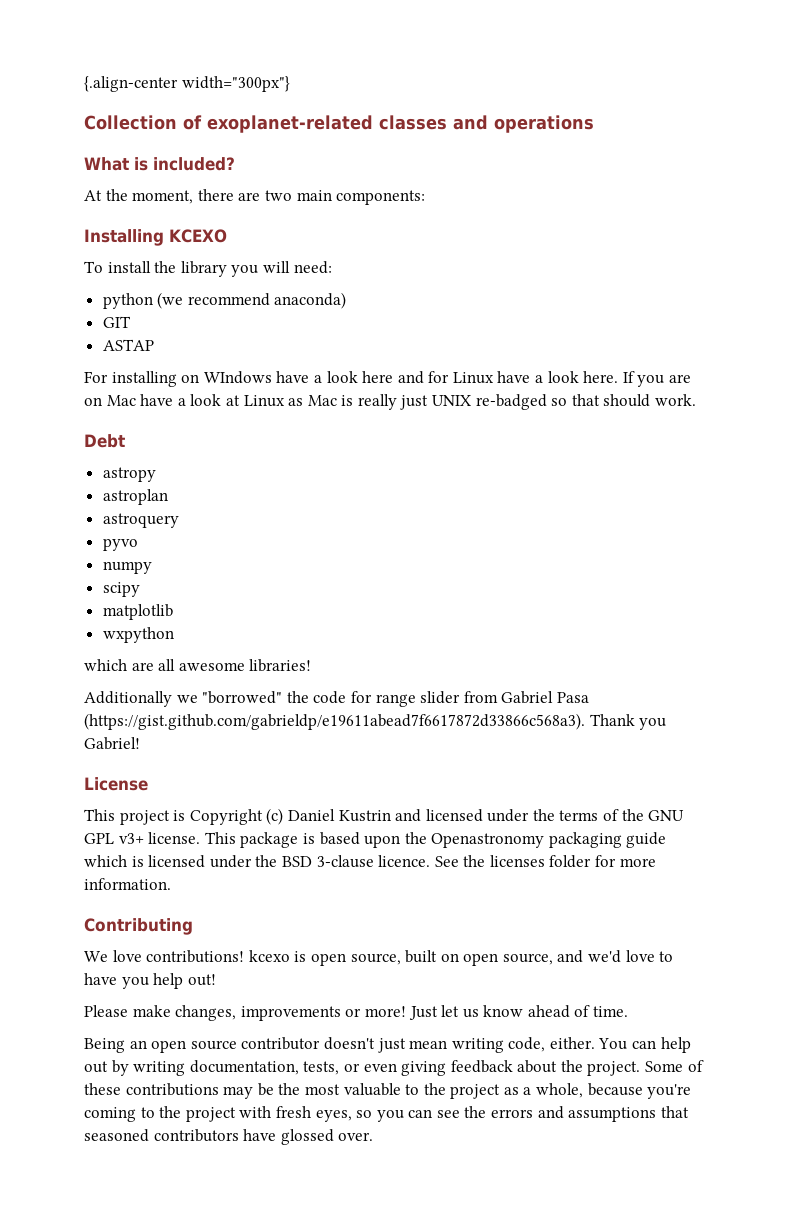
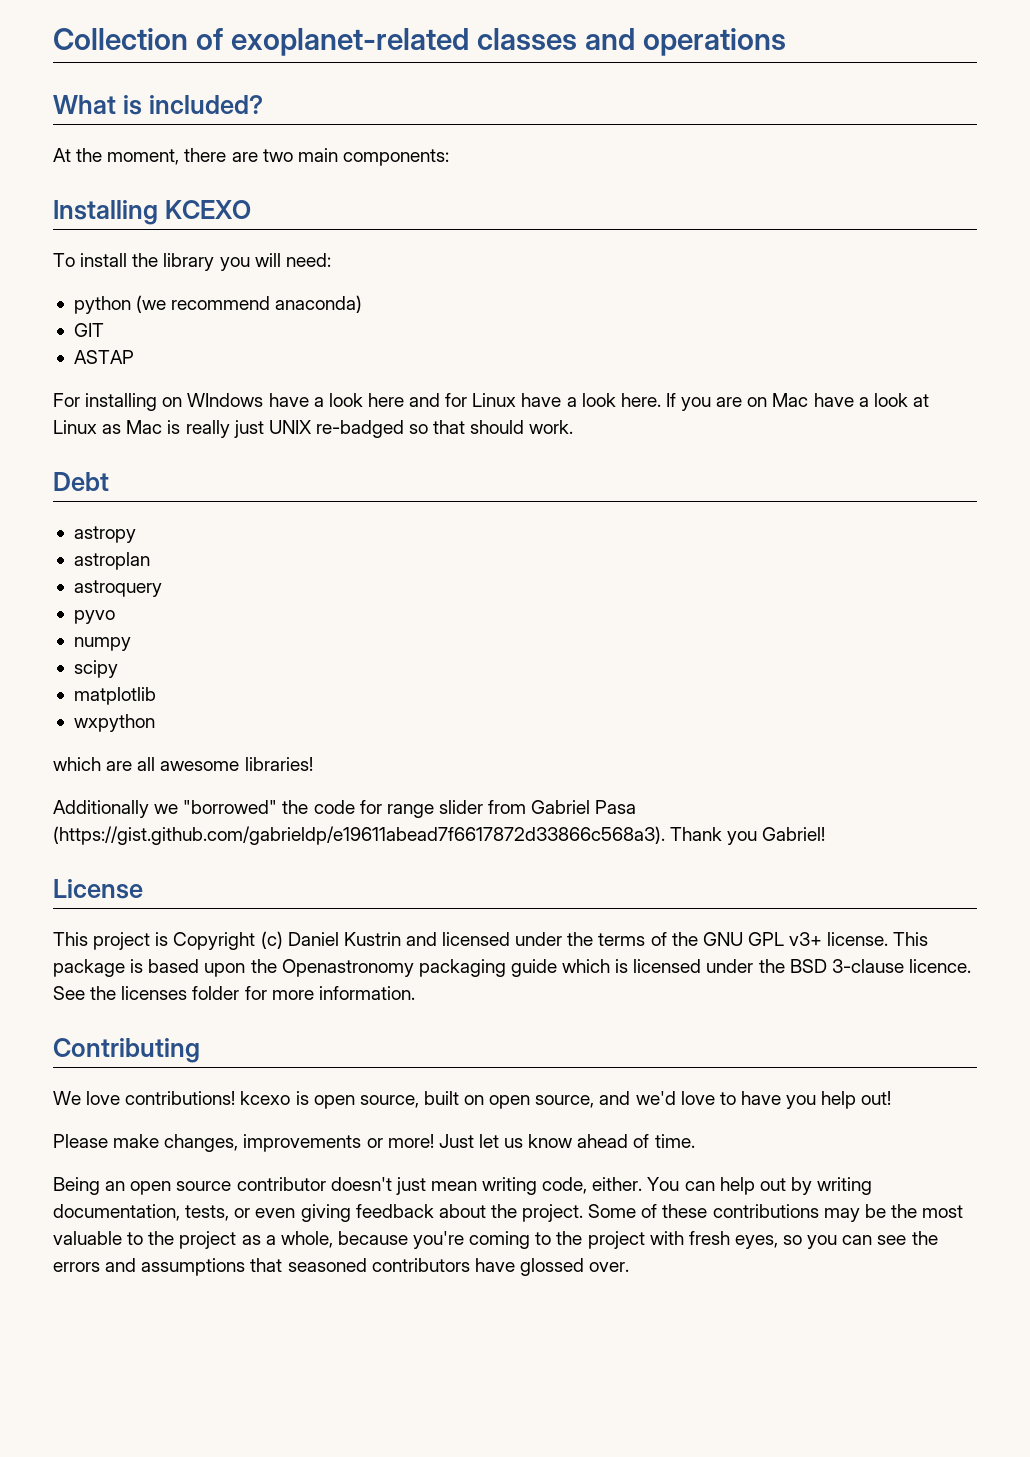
- {.align-center width="300px"}

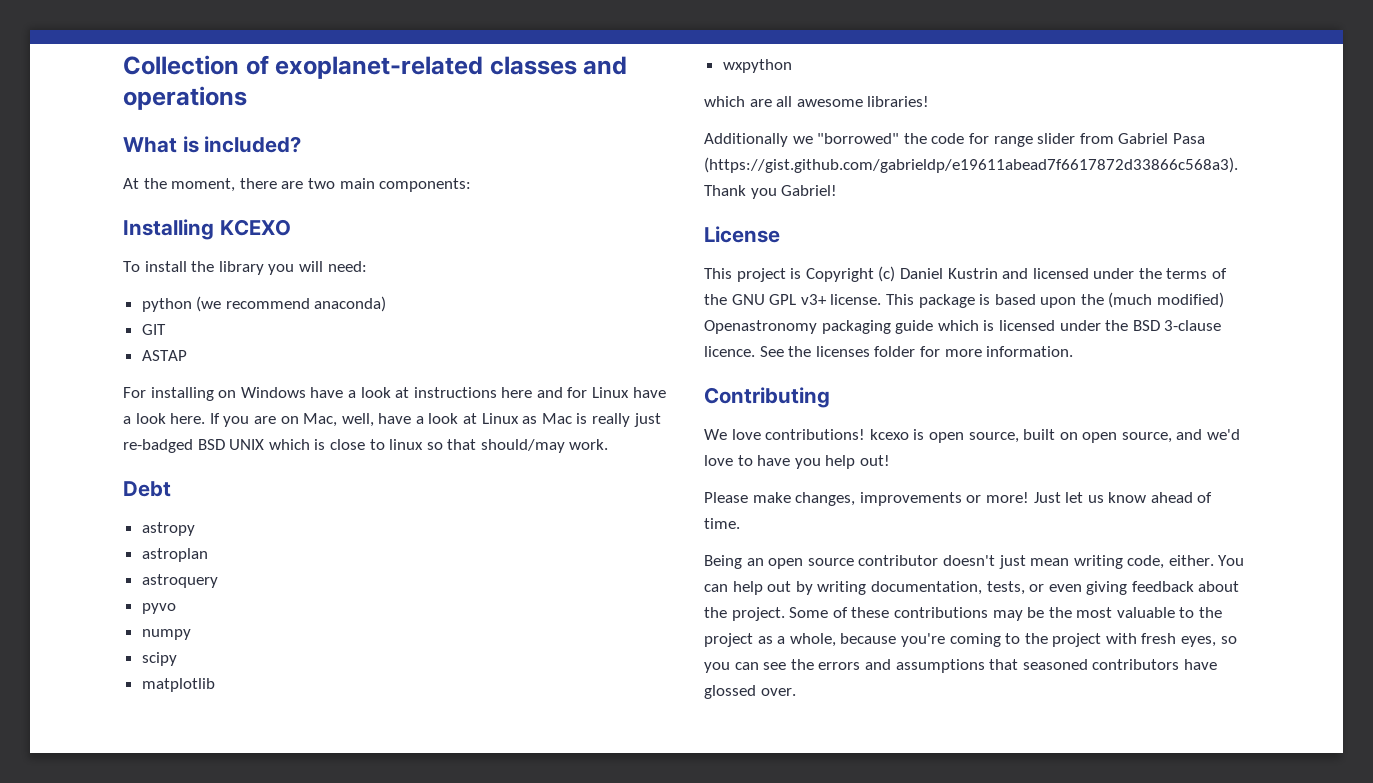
- For installing on WIndows have a look here and for Linux have a look here.
+ For installing on Windows have a look at instructions here and for Linux have a look here.
- If you are on Mac have a look at Linux as Mac is really just UNIX re-badged so that should work.
+ If you are on Mac, well, have a look at Linux as Mac is really just re-badged BSD UNIX which is close to linux so that should/may work.
- This package is based upon the Openastronomy packaging guide which is licensed under the BSD 3-clause licence.
+ This package is based upon the (much modified) Openastronomy packaging guide which is licensed under the BSD 3-clause licence.

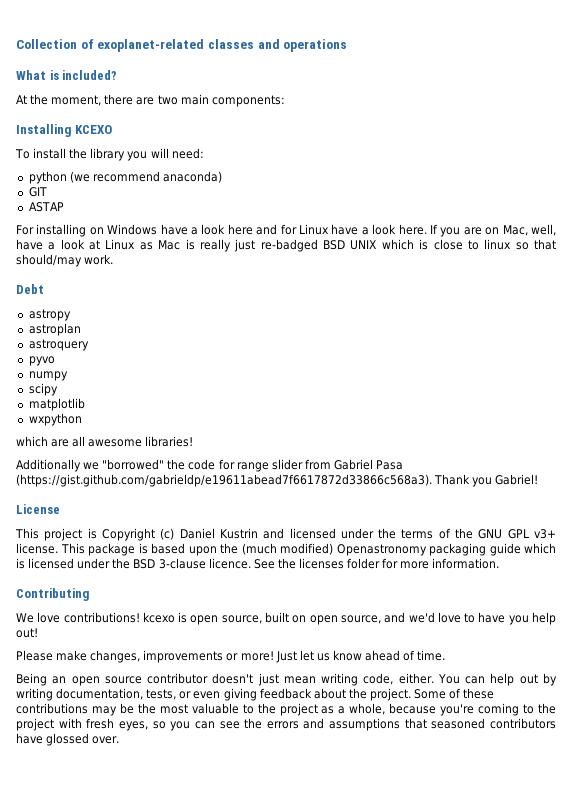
- For installing on Windows have a look at instructions here and for Linux have a look here.
+ For installing on Windows have a look here and for Linux have a look here.

